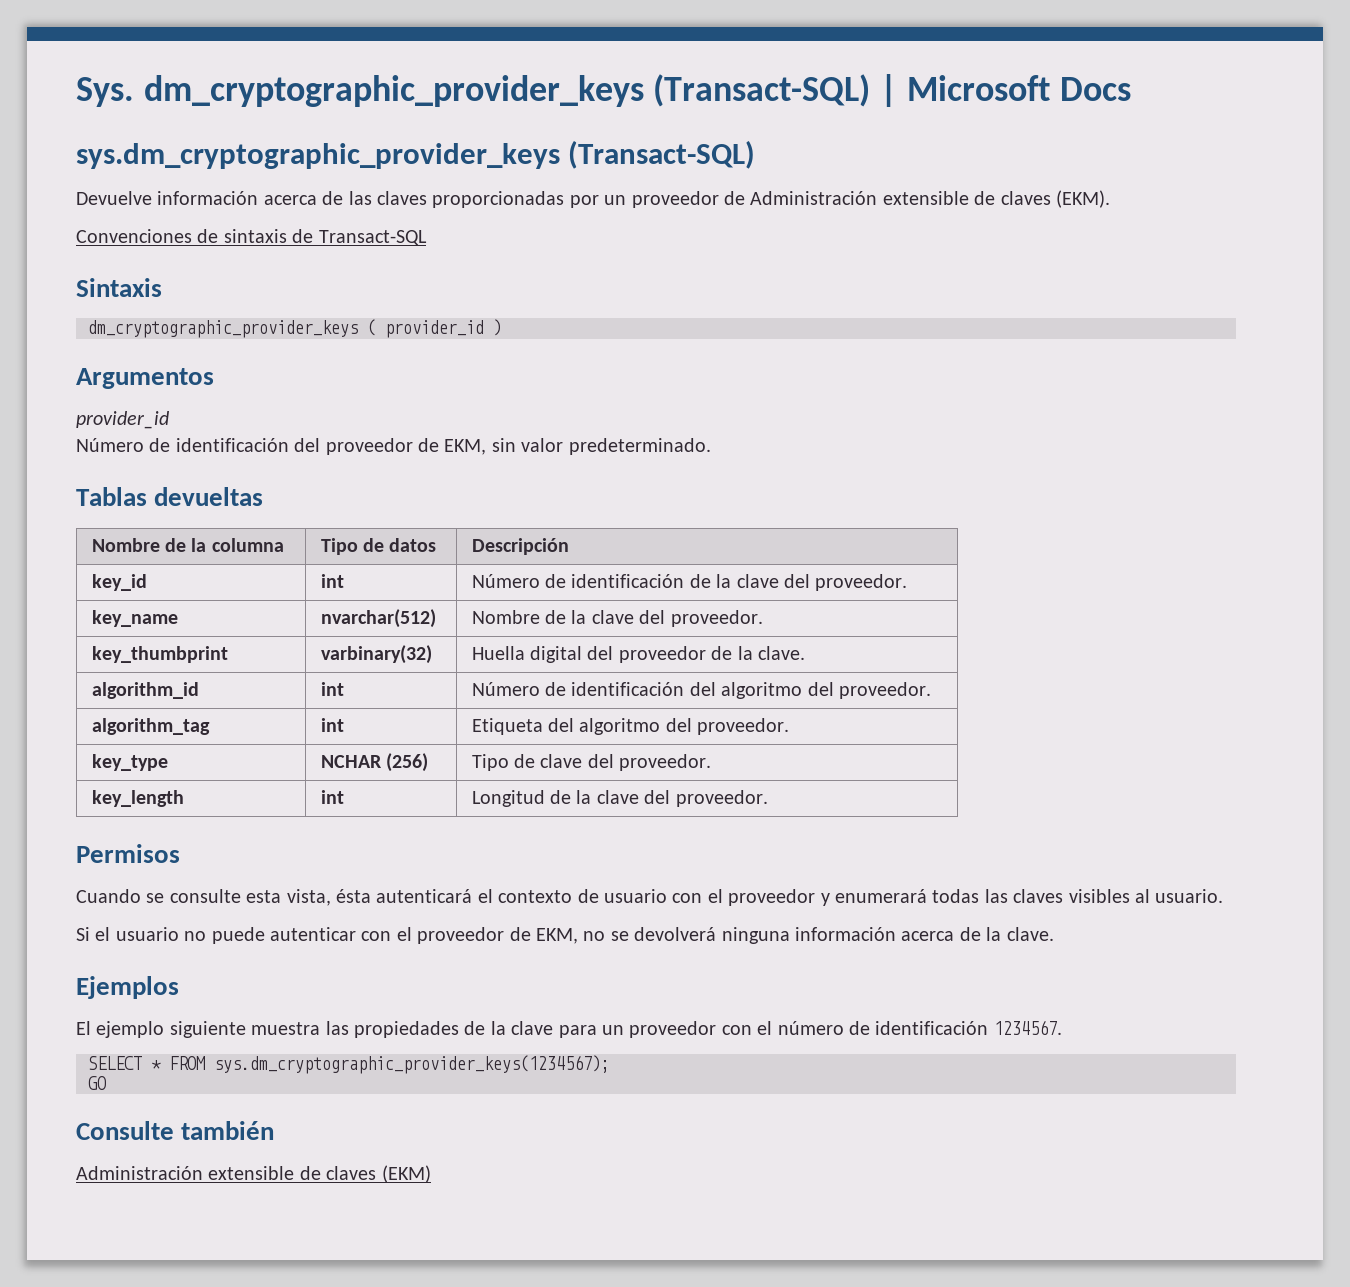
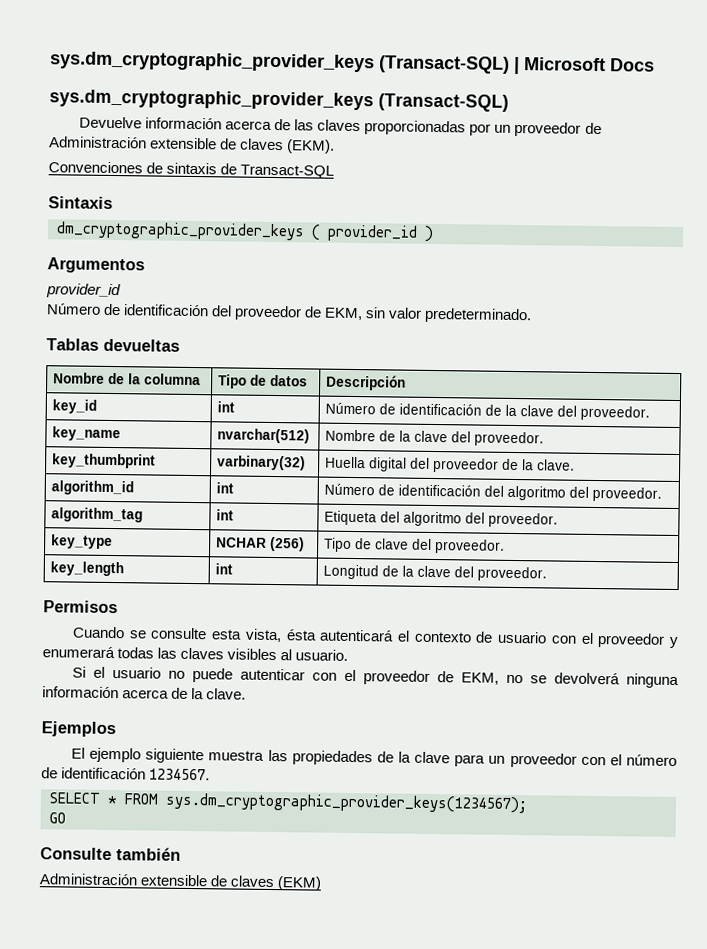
- Sys. dm_cryptographic_provider_keys (Transact-SQL) | Microsoft Docs
+ sys.dm_cryptographic_provider_keys (Transact-SQL) | Microsoft Docs

